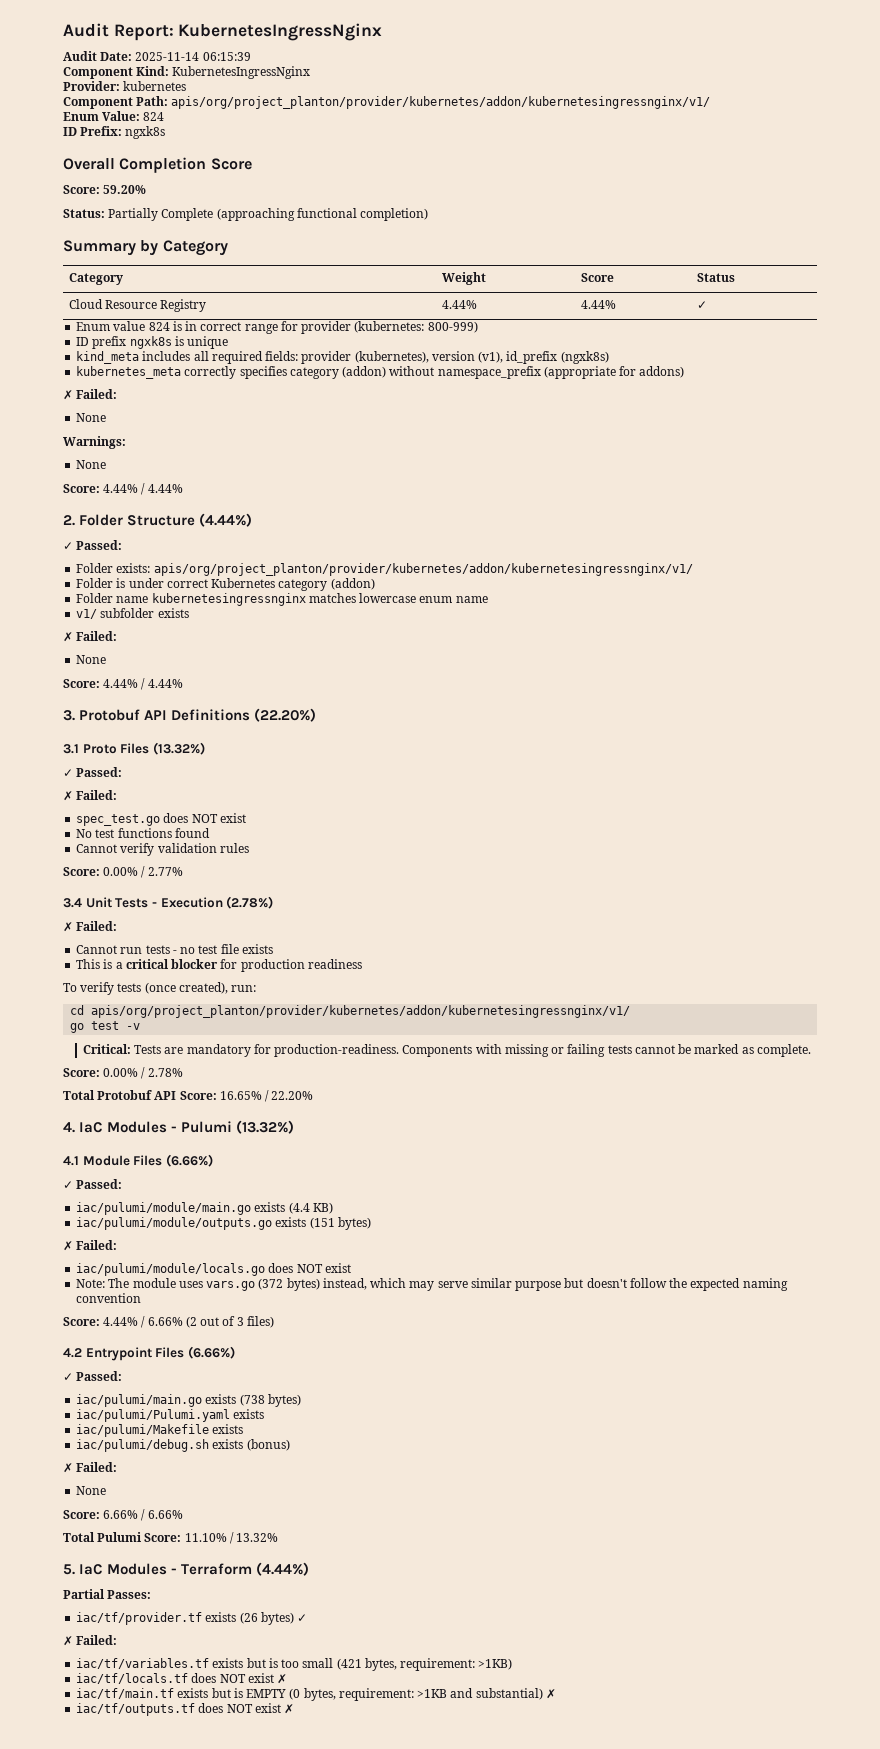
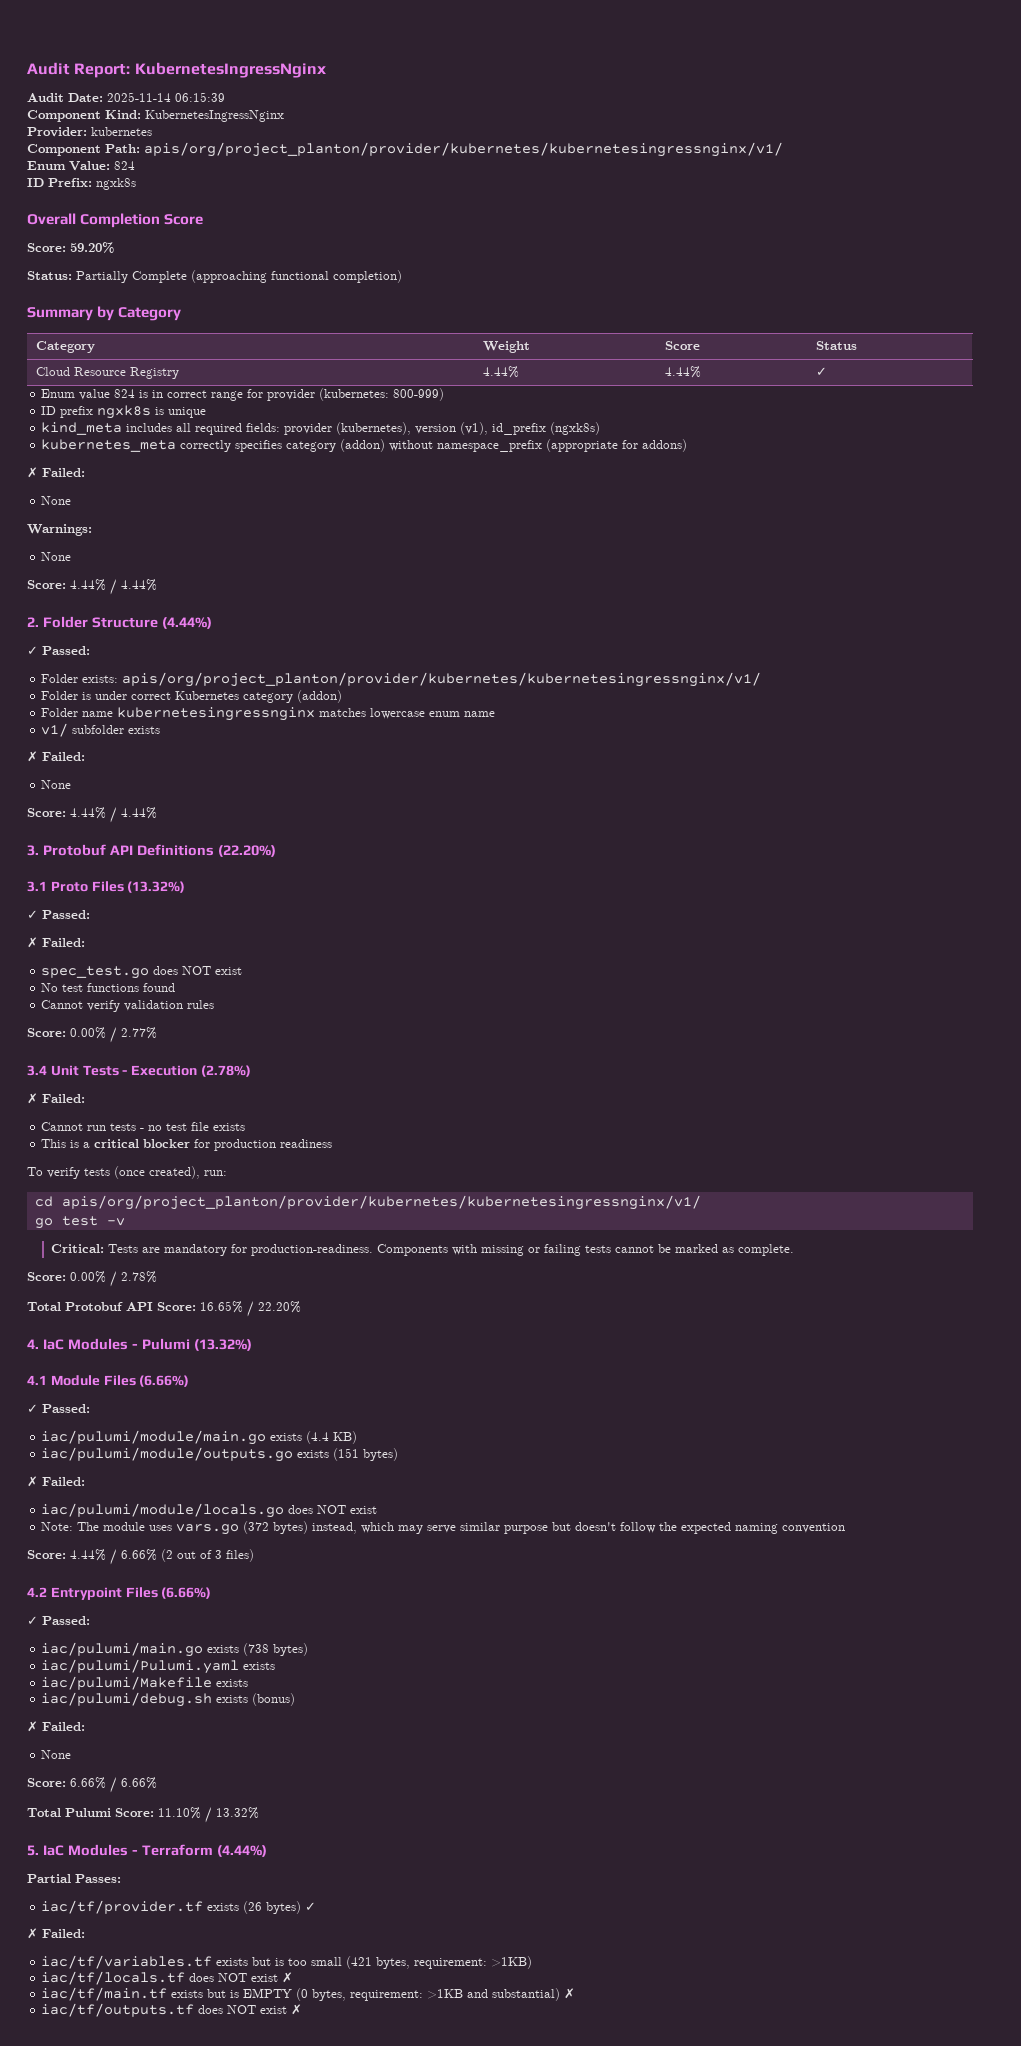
- Component Path: apis/org/project_planton/provider/kubernetes/addon/kubernetesingressnginx/v1/
+ Component Path: apis/org/project_planton/provider/kubernetes/kubernetesingressnginx/v1/
- Folder exists: apis/org/project_planton/provider/kubernetes/addon/kubernetesingressnginx/v1/
+ Folder exists: apis/org/project_planton/provider/kubernetes/kubernetesingressnginx/v1/
- cd apis/org/project_planton/provider/kubernetes/addon/kubernetesingressnginx/v1/
+ cd apis/org/project_planton/provider/kubernetes/kubernetesingressnginx/v1/

